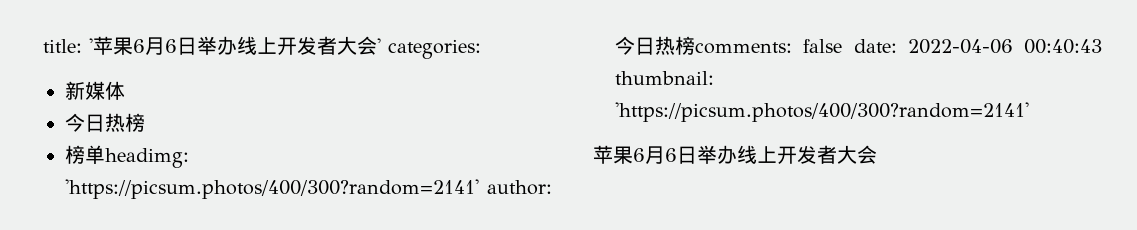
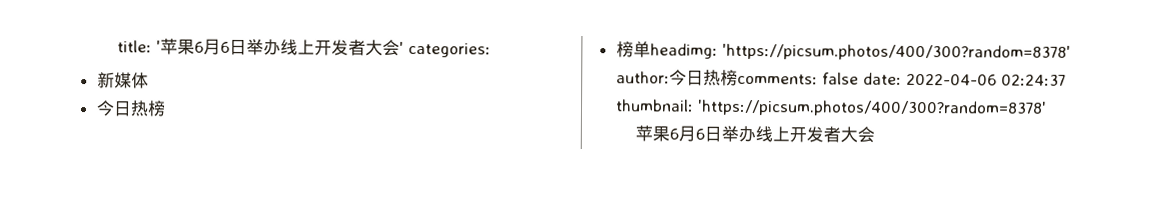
- 榜单headimg: 'https://picsum.photos/400/300?random=2141' author:今日热榜comments: false date: 2022-04-06 00:40:43 thumbnail: 'https://picsum.photos/400/300?random=2141'
+ 榜单headimg: 'https://picsum.photos/400/300?random=8378' author:今日热榜comments: false date: 2022-04-06 02:24:37 thumbnail: 'https://picsum.photos/400/300?random=8378'

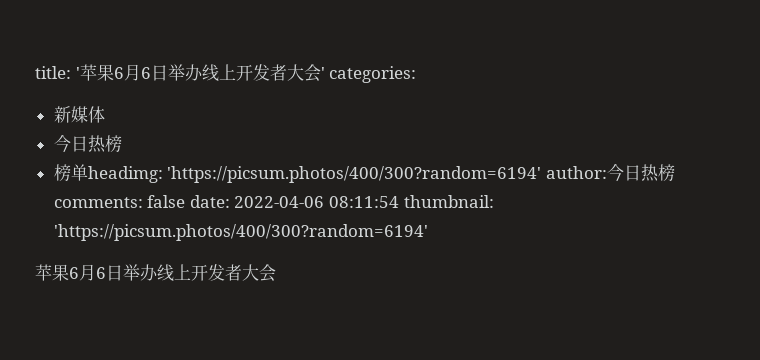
- 榜单headimg: 'https://picsum.photos/400/300?random=8378' author:今日热榜comments: false date: 2022-04-06 02:24:37 thumbnail: 'https://picsum.photos/400/300?random=8378'
+ 榜单headimg: 'https://picsum.photos/400/300?random=6194' author:今日热榜comments: false date: 2022-04-06 08:11:54 thumbnail: 'https://picsum.photos/400/300?random=6194'

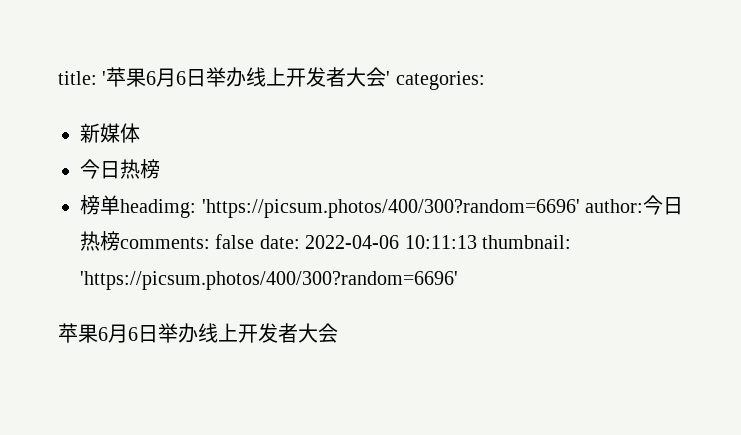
- 榜单headimg: 'https://picsum.photos/400/300?random=6194' author:今日热榜comments: false date: 2022-04-06 08:11:54 thumbnail: 'https://picsum.photos/400/300?random=6194'
+ 榜单headimg: 'https://picsum.photos/400/300?random=6696' author:今日热榜comments: false date: 2022-04-06 10:11:13 thumbnail: 'https://picsum.photos/400/300?random=6696'

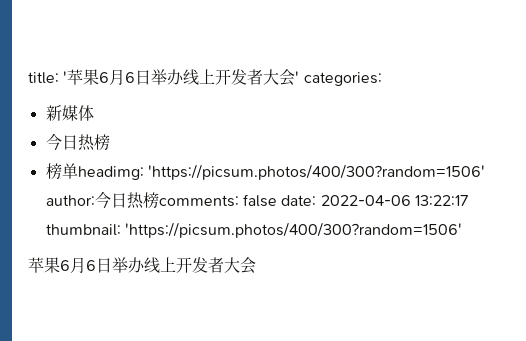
- 榜单headimg: 'https://picsum.photos/400/300?random=6696' author:今日热榜comments: false date: 2022-04-06 10:11:13 thumbnail: 'https://picsum.photos/400/300?random=6696'
+ 榜单headimg: 'https://picsum.photos/400/300?random=1506' author:今日热榜comments: false date: 2022-04-06 13:22:17 thumbnail: 'https://picsum.photos/400/300?random=1506'

